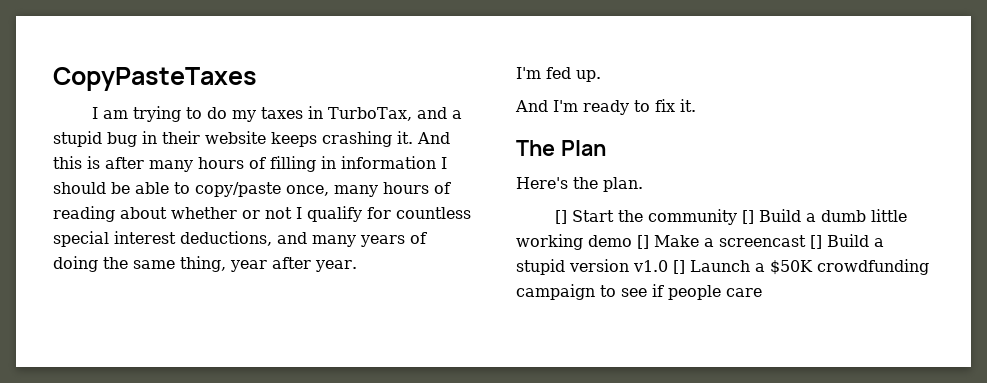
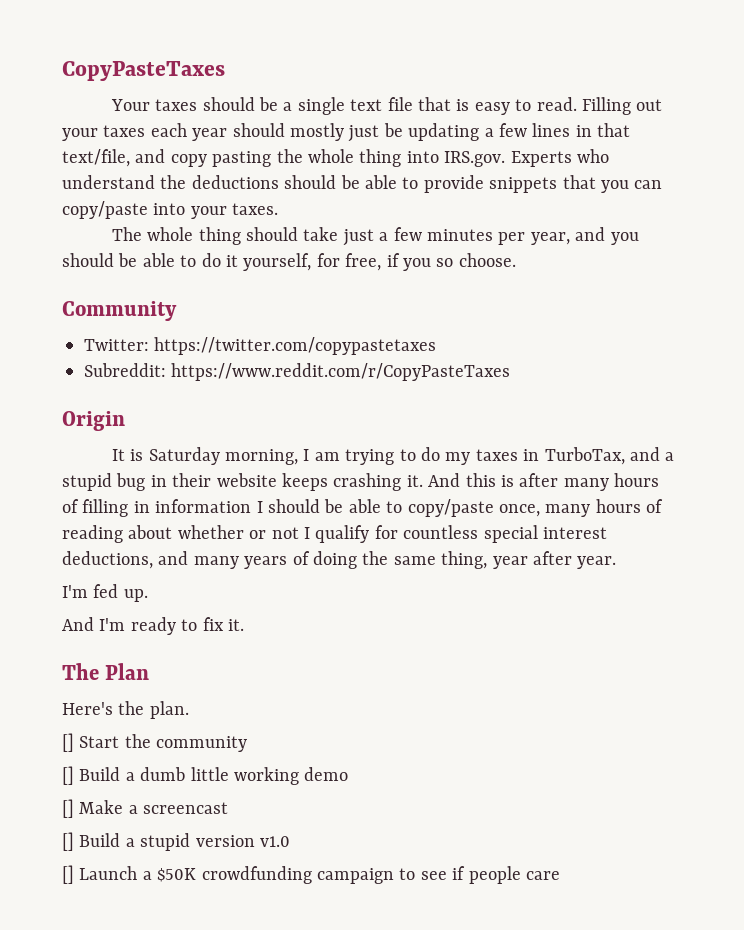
- I am trying to do my taxes in TurboTax, and a stupid bug in their website keeps crashing it.
+ Your taxes should be a single text file that is easy to read. Filling out your taxes each year should mostly just be updating a few lines in that text/file, and copy pasting the whole thing into IRS.gov. Experts who understand the deductions should be able to provide snippets that you can copy/paste into your taxes.
+ The whole thing should take just a few minutes per year, and you should be able to do it yourself, for free, if you so choose.
+ Community
+ Twitter: https://twitter.com/copypastetaxes
+ Subreddit: https://www.reddit.com/r/CopyPasteTaxes
+ Origin
+ It is Saturday morning, I am trying to do my taxes in TurboTax, and a stupid bug in their website keeps crashing it.
- [] Start the community [] Build a dumb little working demo [] Make a screencast [] Build a stupid version v1.0 [] Launch a $50K crowdfunding campaign to see if people care
+ [] Start the community
+ [] Build a dumb little working demo
+ [] Make a screencast
+ [] Build a stupid version v1.0
+ [] Launch a $50K crowdfunding campaign to see if people care

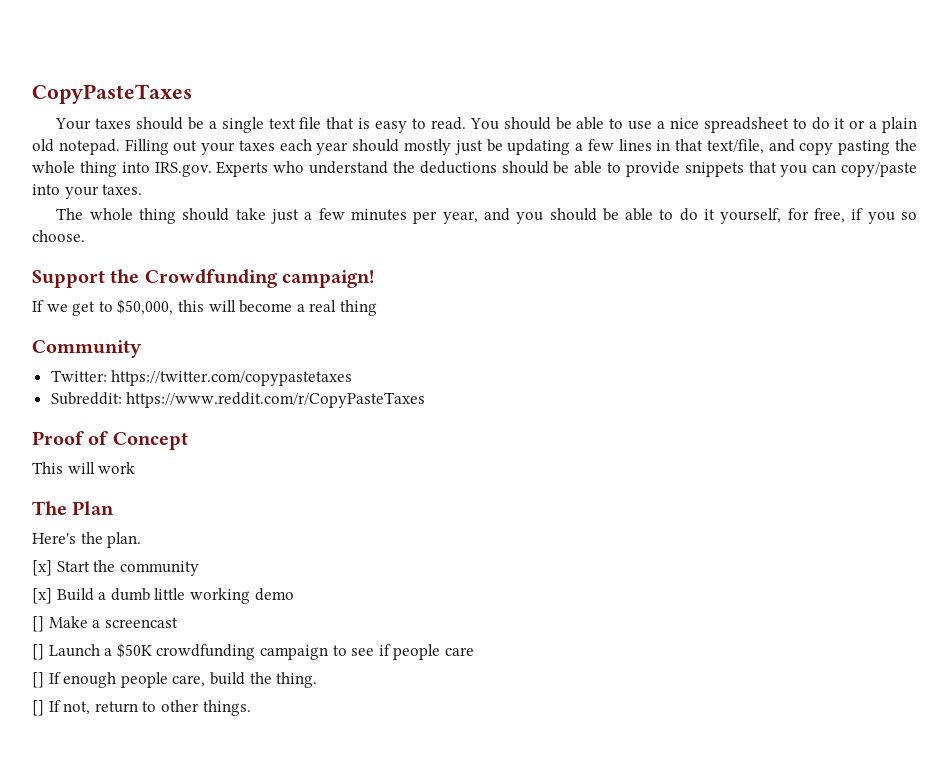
+ You should be able to use a nice spreadsheet to do it or a plain old notepad.
+ Support the Crowdfunding campaign!
+ If we get to $50,000, this will become a real thing
- Origin
- It is Saturday morning, I am trying to do my taxes in TurboTax, and a stupid bug in their website keeps crashing it. And this is after many hours of filling in information I should be able to copy/paste once, many hours of reading about whether or not I qualify for countless special interest deductions, and many years of doing the same thing, year after year.
- I'm fed up.
- And I'm ready to fix it.
+ Proof of Concept
+ This will work
- [] Start the community
+ [x] Start the community
- [] Build a dumb little working demo
+ [x] Build a dumb little working demo
- [] Build a stupid version v1.0
+ [] If enough people care, build the thing.
+ [] If not, return to other things.

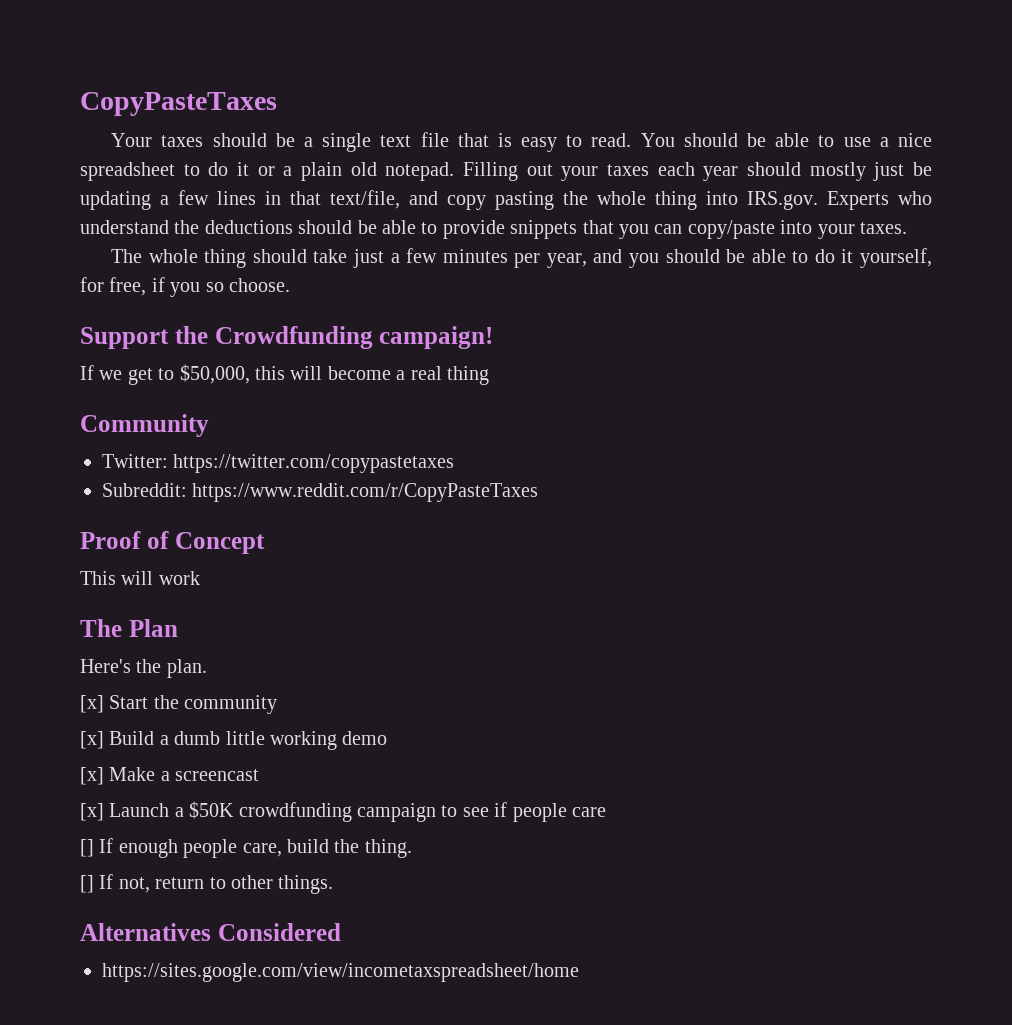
- [] Make a screencast
+ [x] Make a screencast
- [] Launch a $50K crowdfunding campaign to see if people care
+ [x] Launch a $50K crowdfunding campaign to see if people care
+ Alternatives Considered
+ https://sites.google.com/view/incometaxspreadsheet/home

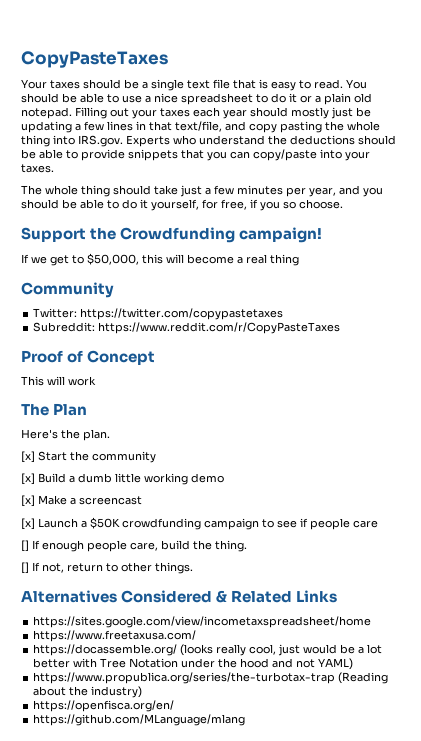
- Alternatives Considered
+ Alternatives Considered & Related Links
  https://sites.google.com/view/incometaxspreadsheet/home
+ https://www.freetaxusa.com/
+ https://docassemble.org/ (looks really cool, just would be a lot better with Tree Notation under the hood and not YAML)
+ https://www.propublica.org/series/the-turbotax-trap (Reading about the industry)
+ https://openfisca.org/en/
+ https://github.com/MLanguage/mlang

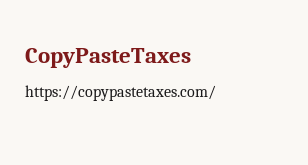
- Your taxes should be a single text file that is easy to read. You should be able to use a nice spreadsheet to do it or a plain old notepad. Filling out your taxes each year should mostly just be updating a few lines in that text/file, and copy pasting the whole thing into IRS.gov. Experts who understand the deductions should be able to provide snippets that you can copy/paste into your taxes.
- The whole thing should take just a few minutes per year, and you should be able to do it yourself, for free, if you so choose.
- Support the Crowdfunding campaign!
- If we get to $50,000, this will become a real thing
- Community
- Twitter: https://twitter.com/copypastetaxes
- Subreddit: https://www.reddit.com/r/CopyPasteTaxes
- Proof of Concept
- This will work
- The Plan
- Here's the plan.
- [x] Start the community
- [x] Build a dumb little working demo
- [x] Make a screencast
- [x] Launch a $50K crowdfunding campaign to see if people care
- [] If enough people care, build the thing.
- [] If not, return to other things.
- Alternatives Considered & Related Links
- https://sites.google.com/view/incometaxspreadsheet/home
- https://www.freetaxusa.com/
- https://docassemble.org/ (looks really cool, just would be a lot better with Tree Notation under the hood and not YAML)
- https://www.propublica.org/series/the-turbotax-trap (Reading about the industry)
- https://openfisca.org/en/
- https://github.com/MLanguage/mlang
+ https://copypastetaxes.com/

